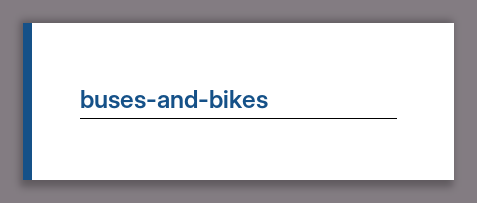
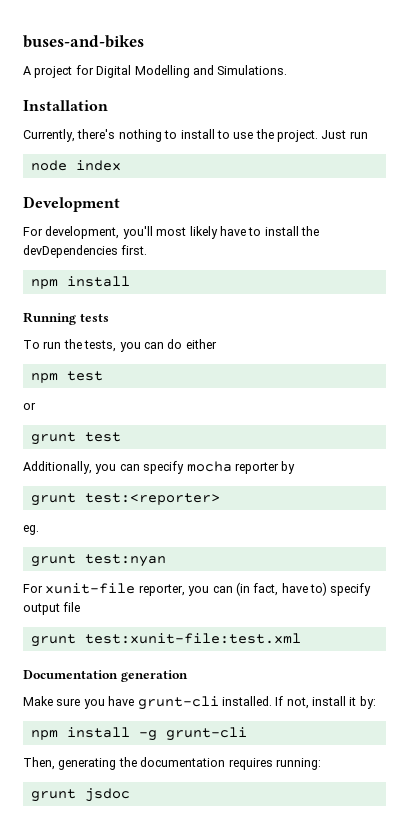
+ A project for Digital Modelling and Simulations.
+ Installation
+ Currently, there's nothing to install to use the project. Just run
+ node index
+ Development
+ For development, you'll most likely have to install the devDependencies first.
+ npm install
+ Running tests
+ To run the tests, you can do either
+ npm test
+ or
+ grunt test
+ Additionally, you can specify mocha reporter by
+ grunt test:<reporter>
+ eg.
+ grunt test:nyan
+ For xunit-file reporter, you can (in fact, have to) specify output file
+ grunt test:xunit-file:test.xml
+ Documentation generation
+ Make sure you have grunt-cli installed. If not, install it by:
+ npm install -g grunt-cli
+ Then, generating the documentation requires running:
+ grunt jsdoc

